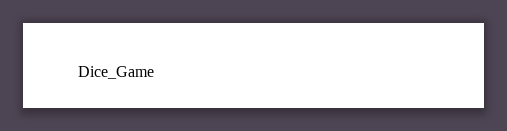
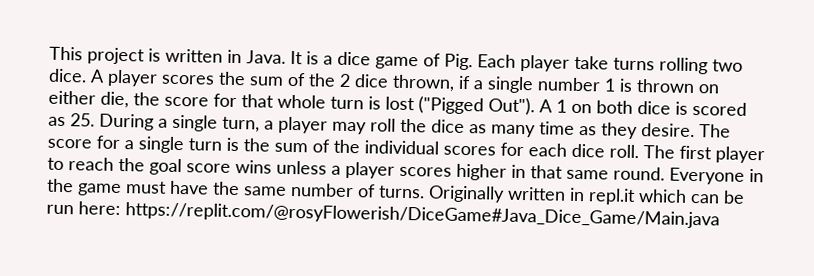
- Dice_Game
+ This project is written in Java. It is a dice game of Pig. Each player take turns rolling two dice. A player scores the sum of the 2 dice thrown, if a single number 1 is thrown on either die, the score for that whole turn is lost ("Pigged Out"). A 1 on both dice is scored as 25. During a single turn, a player may roll the dice as many time as they desire. The score for a single turn is the sum of the individual scores for each dice roll. The first player to reach the goal score wins unless a player scores higher in that same round. Everyone in the game must have the same number of turns. Originally written in repl.it which can be run here: https://replit.com/@rosyFlowerish/DiceGame#Java_Dice_Game/Main.java

